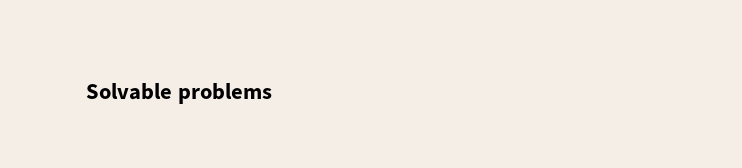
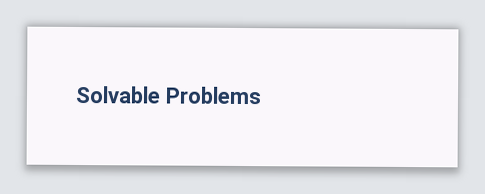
- Solvable problems
+ Solvable Problems

